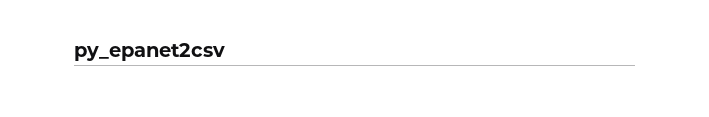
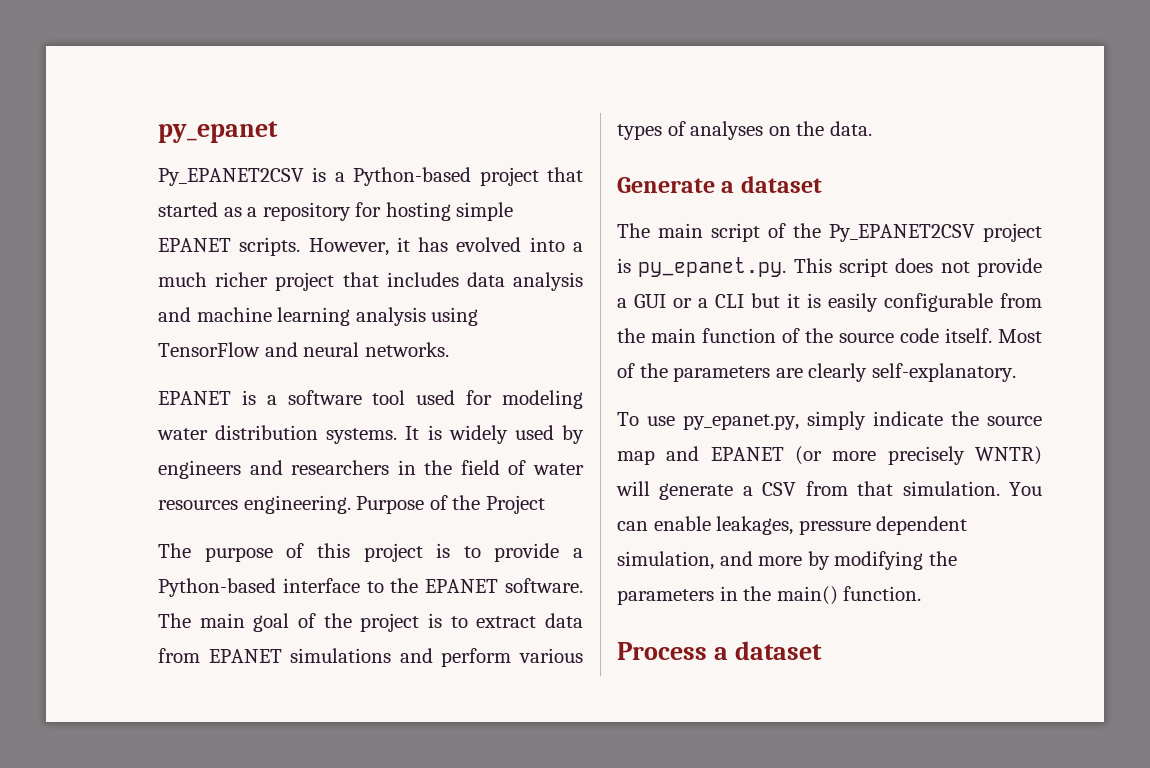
- py_epanet2csv
+ py_epanet
+ Py_EPANET2CSV is a Python-based project that started as a repository for hosting simple EPANET scripts. However, it has evolved into a much richer project that includes data analysis and machine learning analysis using TensorFlow and neural networks.
+ EPANET is a software tool used for modeling water distribution systems. It is widely used by engineers and researchers in the field of water resources engineering. Purpose of the Project
+ The purpose of this project is to provide a Python-based interface to the EPANET software. The main goal of the project is to extract data from EPANET simulations and perform various types of analyses on the data.
+ Generate a dataset
+ The main script of the Py_EPANET2CSV project is py_epanet.py. This script does not provide a GUI or a CLI but it is easily configurable from the main function of the source code itself. Most of the parameters are clearly self-explanatory.
+ To use py_epanet.py, simply indicate the source map and EPANET (or more precisely WNTR) will generate a CSV from that simulation. You can enable leakages, pressure dependent simulation, and more by modifying the parameters in the main() function.
+ Process a dataset

